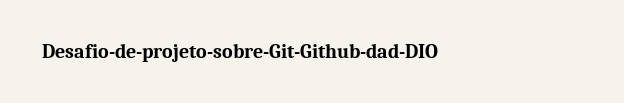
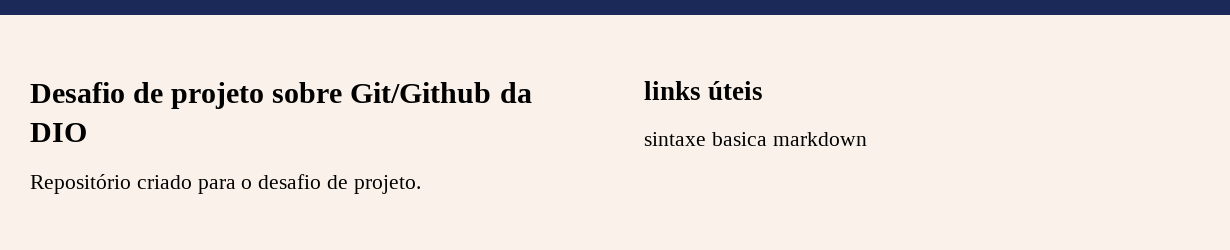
- Desafio-de-projeto-sobre-Git-Github-dad-DIO
+ Desafio de projeto sobre Git/Github da DIO
+ Repositório criado para o desafio de projeto.
+ links úteis
+ sintaxe basica markdown

